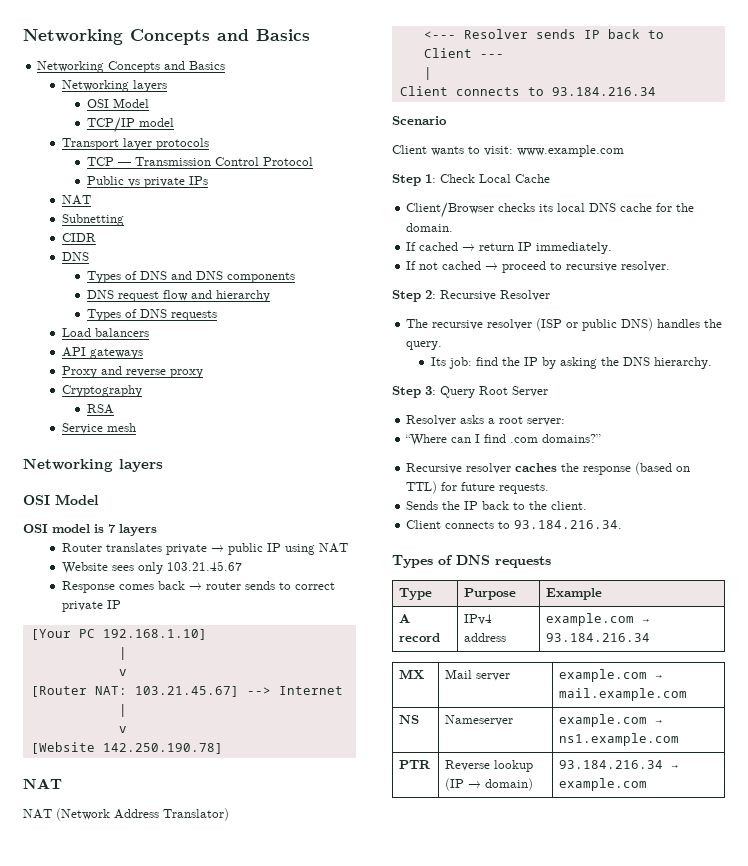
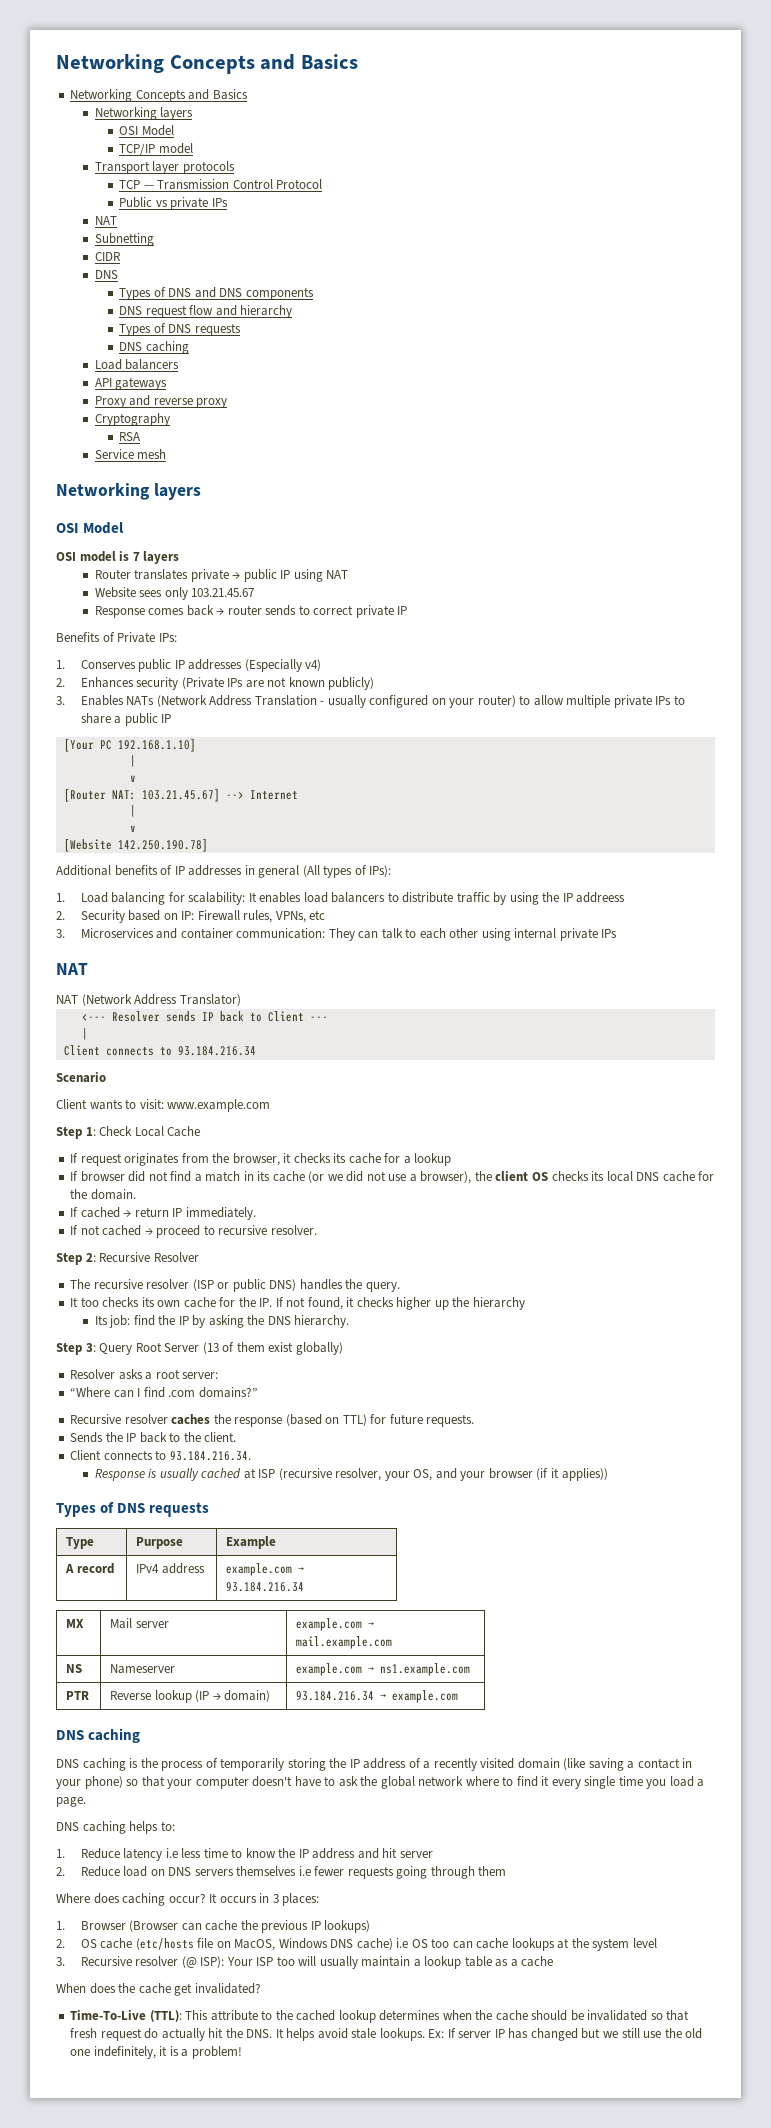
  DNS request flow and hierarchy
  Types of DNS requests
+ DNS caching
+ Benefits of Private IPs:
+ 1. Conserves public IP addresses (Especially v4)
+ 2. Enhances security (Private IPs are not known publicly)
+ 3. Enables NATs (Network Address Translation - usually configured on your router) to allow multiple private IPs to share a public IP
+ Additional benefits of IP addresses in general (All types of IPs):
+ 1. Load balancing for scalability: It enables load balancers to distribute traffic by using the IP addreess
+ 2. Security based on IP: Firewall rules, VPNs, etc
+ 3. Microservices and container communication: They can talk to each other using internal private IPs
- Client/Browser checks its local DNS cache for the domain.
+ If request originates from the browser, it checks its cache for a lookup
+ If browser did not find a match in its cache (or we did not use a browser), the client OS checks its local DNS cache for the domain.
+ It too checks its own cache for the IP. If not found, it checks higher up the hierarchy
- Step 3: Query Root Server
+ Step 3: Query Root Server (13 of them exist globally)
+ Response is usually cached at ISP (recursive resolver, your OS, and your browser (if it applies))
  PTR | Reverse lookup (IP → domain) | 93.184.216.34 → example.com
+ DNS caching
+ DNS caching is the process of temporarily storing the IP address of a recently visited domain (like saving a contact in your phone) so that your computer doesn't have to ask the global network where to find it every single time you load a page.
+ DNS caching helps to:
+ 1. Reduce latency i.e less time to know the IP address and hit server
+ 2. Reduce load on DNS servers themselves i.e fewer requests going through them
+ Where does caching occur? It occurs in 3 places:
+ 1. Browser (Browser can cache the previous IP lookups)
+ 2. OS cache (etc/hosts file on MacOS, Windows DNS cache) i.e OS too can cache lookups at the system level
+ 3. Recursive resolver (@ ISP): Your ISP too will usually maintain a lookup table as a cache
+ When does the cache get invalidated?
+ Time-To-Live (TTL): This attribute to the cached lookup determines when the cache should be invalidated so that fresh request do actually hit the DNS. It helps avoid stale lookups. Ex: If server IP has changed but we still use the old one indefinitely, it is a problem!

